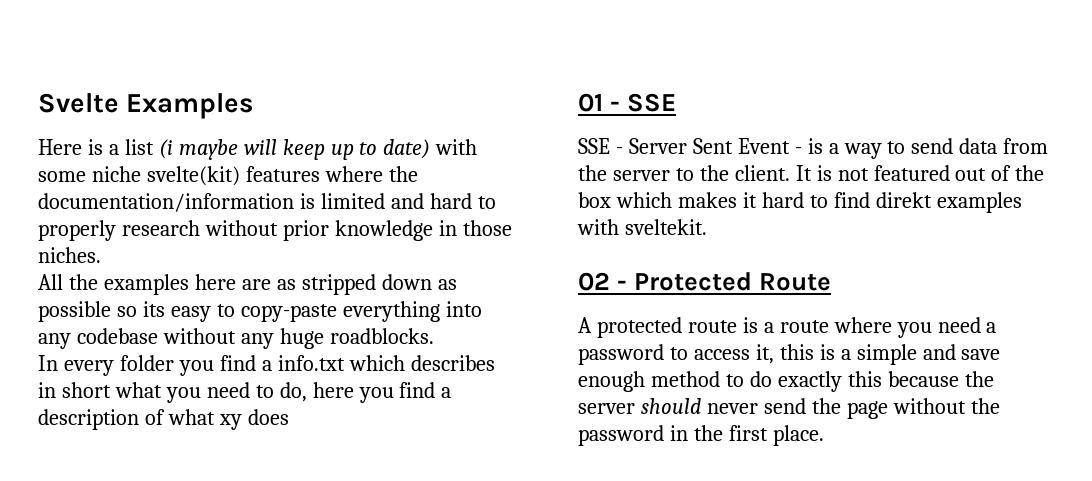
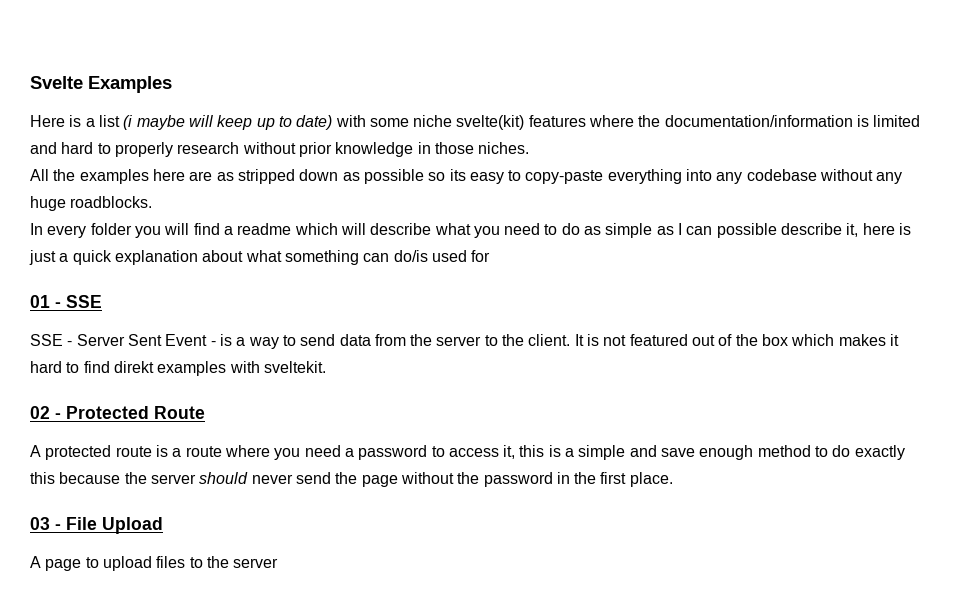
- In every folder you find a info.txt which describes in short what you need to do, here you find a description of what xy does
+ In every folder you will find a readme which will describe what you need to do as simple as I can possible describe it, here is just a quick explanation about what something can do/is used for
+ 03 - File Upload
+ A page to upload files to the server

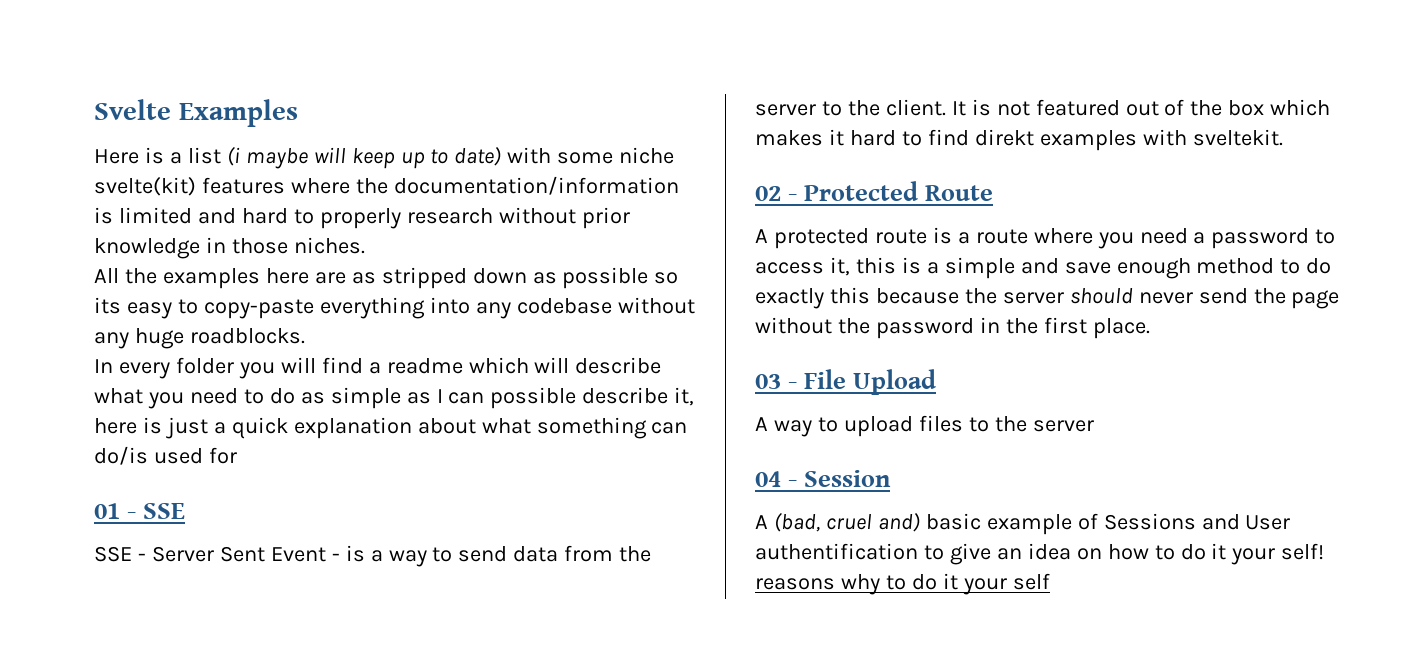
- A page to upload files to the server
+ A way to upload files to the server
+ 04 - Session
+ A (bad, cruel and) basic example of Sessions and User authentification to give an idea on how to do it your self! reasons why to do it your self

